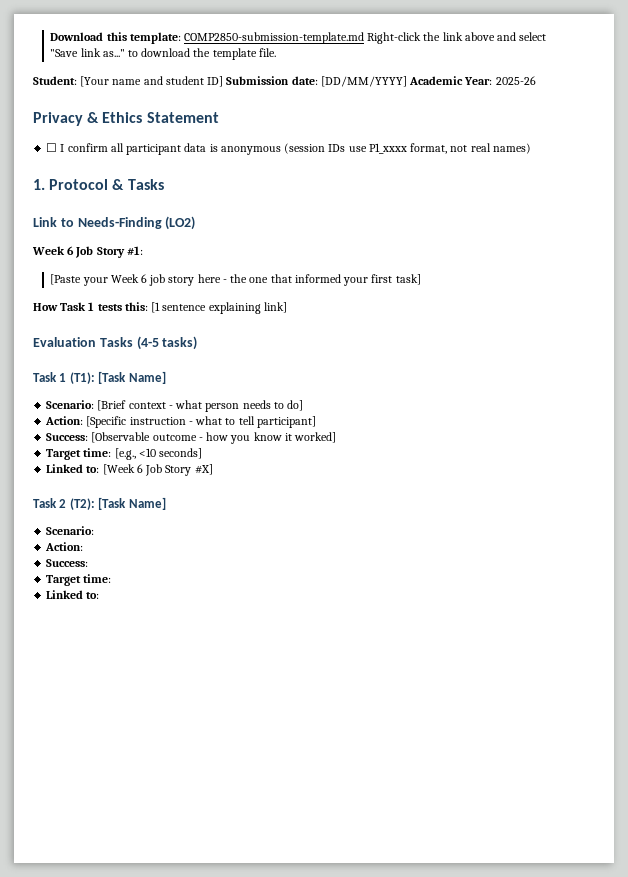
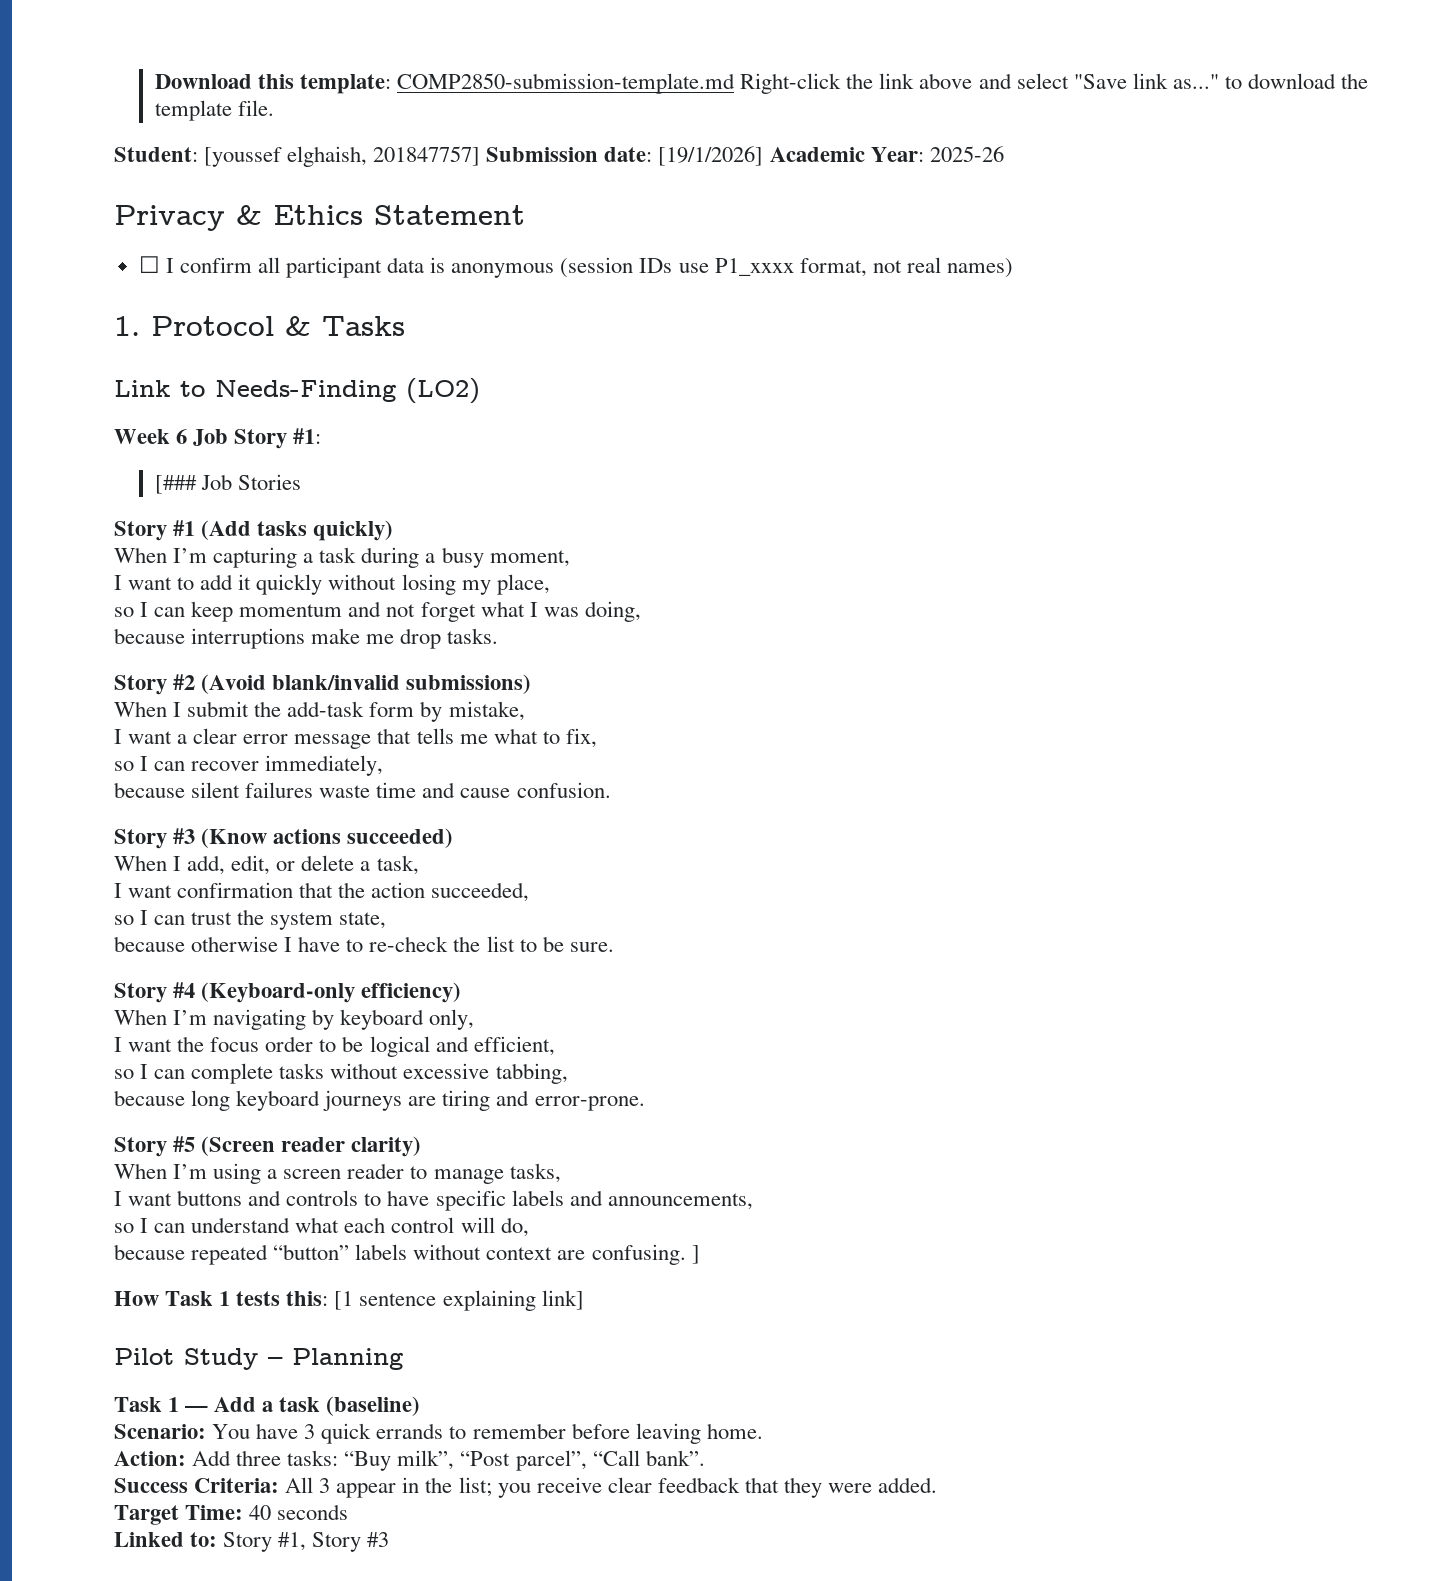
- Student: [Your name and student ID] Submission date: [DD/MM/YYYY] Academic Year: 2025-26
+ Student: [youssef elghaish, 201847757] Submission date: [19/1/2026] Academic Year: 2025-26
- [Paste your Week 6 job story here - the one that informed your first task]
+ [### Job Stories
+ Story #1 (Add tasks quickly)
+ When I’m capturing a task during a busy moment,
+ I want to add it quickly without losing my place,
+ so I can keep momentum and not forget what I was doing,
+ because interruptions make me drop tasks.
+ Story #2 (Avoid blank/invalid submissions)
+ When I submit the add-task form by mistake,
+ I want a clear error message that tells me what to fix,
+ so I can recover immediately,
+ because silent failures waste time and cause confusion.
+ Story #3 (Know actions succeeded)
+ When I add, edit, or delete a task,
+ I want confirmation that the action succeeded,
+ so I can trust the system state,
+ because otherwise I have to re-check the list to be sure.
+ Story #4 (Keyboard-only efficiency)
+ When I’m navigating by keyboard only,
+ I want the focus order to be logical and efficient,
+ so I can complete tasks without excessive tabbing,
+ because long keyboard journeys are tiring and error-prone.
+ Story #5 (Screen reader clarity)
+ When I’m using a screen reader to manage tasks,
+ I want buttons and controls to have specific labels and announcements,
+ so I can understand what each control will do,
+ because repeated “button” labels without context are confusing. ]
- Evaluation Tasks (4-5 tasks)
- Task 1 (T1): [Task Name]
- Scenario: [Brief context - what person needs to do]
- Action: [Specific instruction - what to tell participant]
- Success: [Observable outcome - how you know it worked]
- Target time: [e.g., <10 seconds]
- Linked to: [Week 6 Job Story #X]
- Task 2 (T2): [Task Name]
- Scenario:
- Action:
- Success:
- Target time:
- Linked to:
+ Pilot Study – Planning
+ Task 1 — Add a task (baseline)
+ Scenario: You have 3 quick errands to remember before leaving home.
+ Action: Add three tasks: “Buy milk”, “Post parcel”, “Call bank”.
+ Success Criteria: All 3 appear in the list; you receive clear feedback that they were added.
+ Target Time: 40 seconds
+ Linked to: Story #1, Story #3

